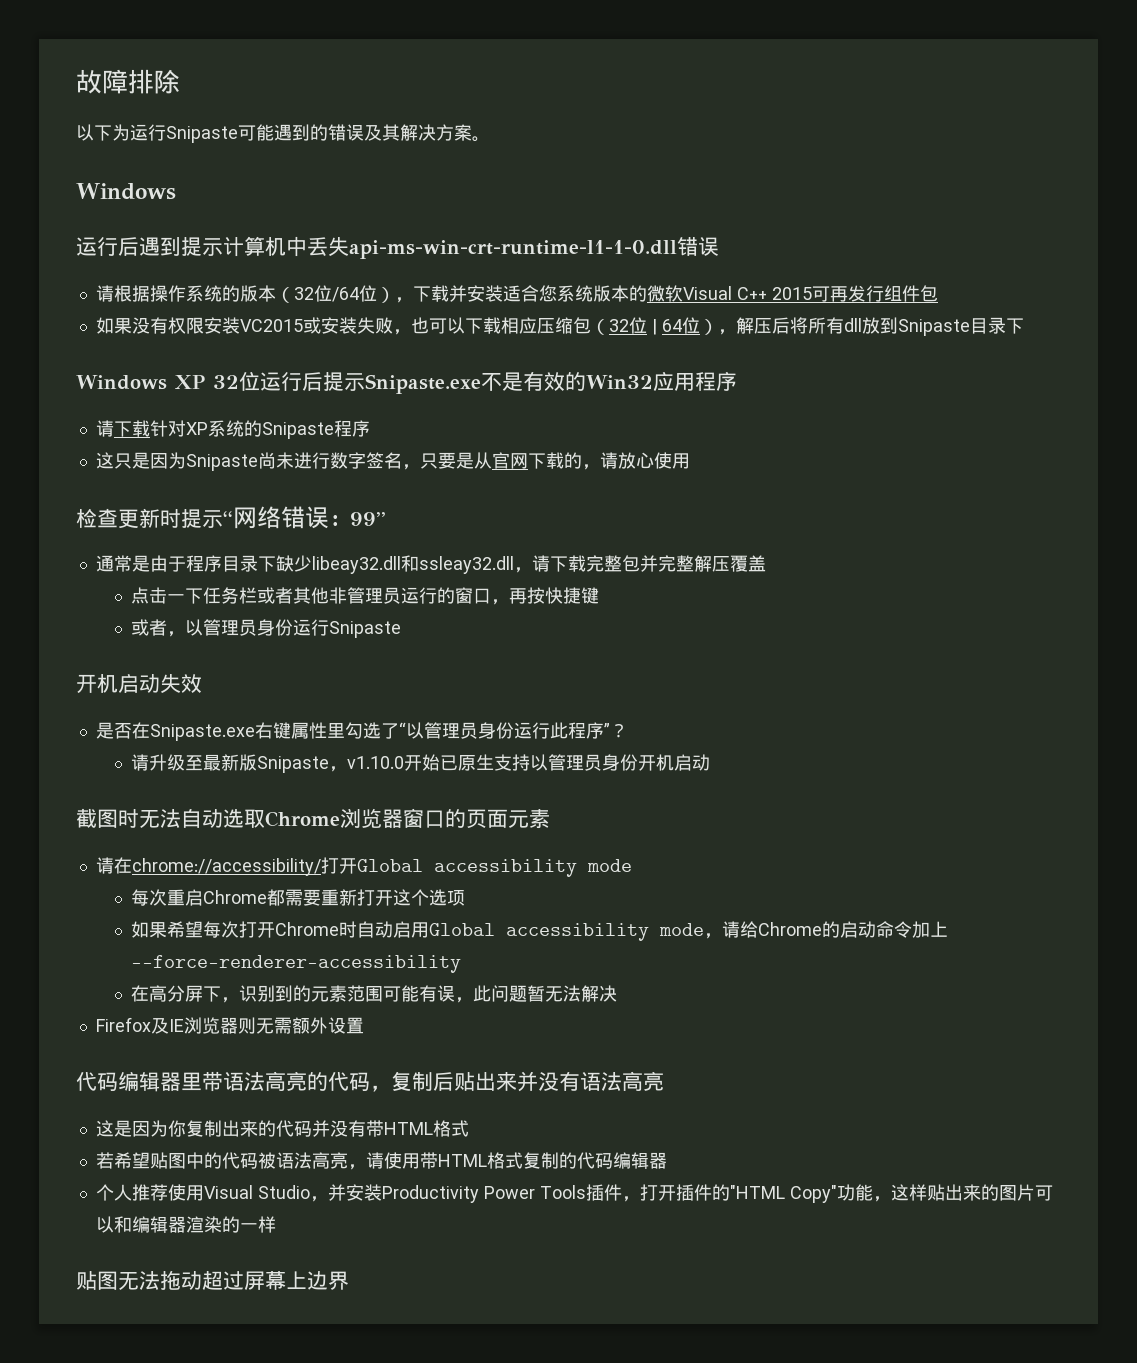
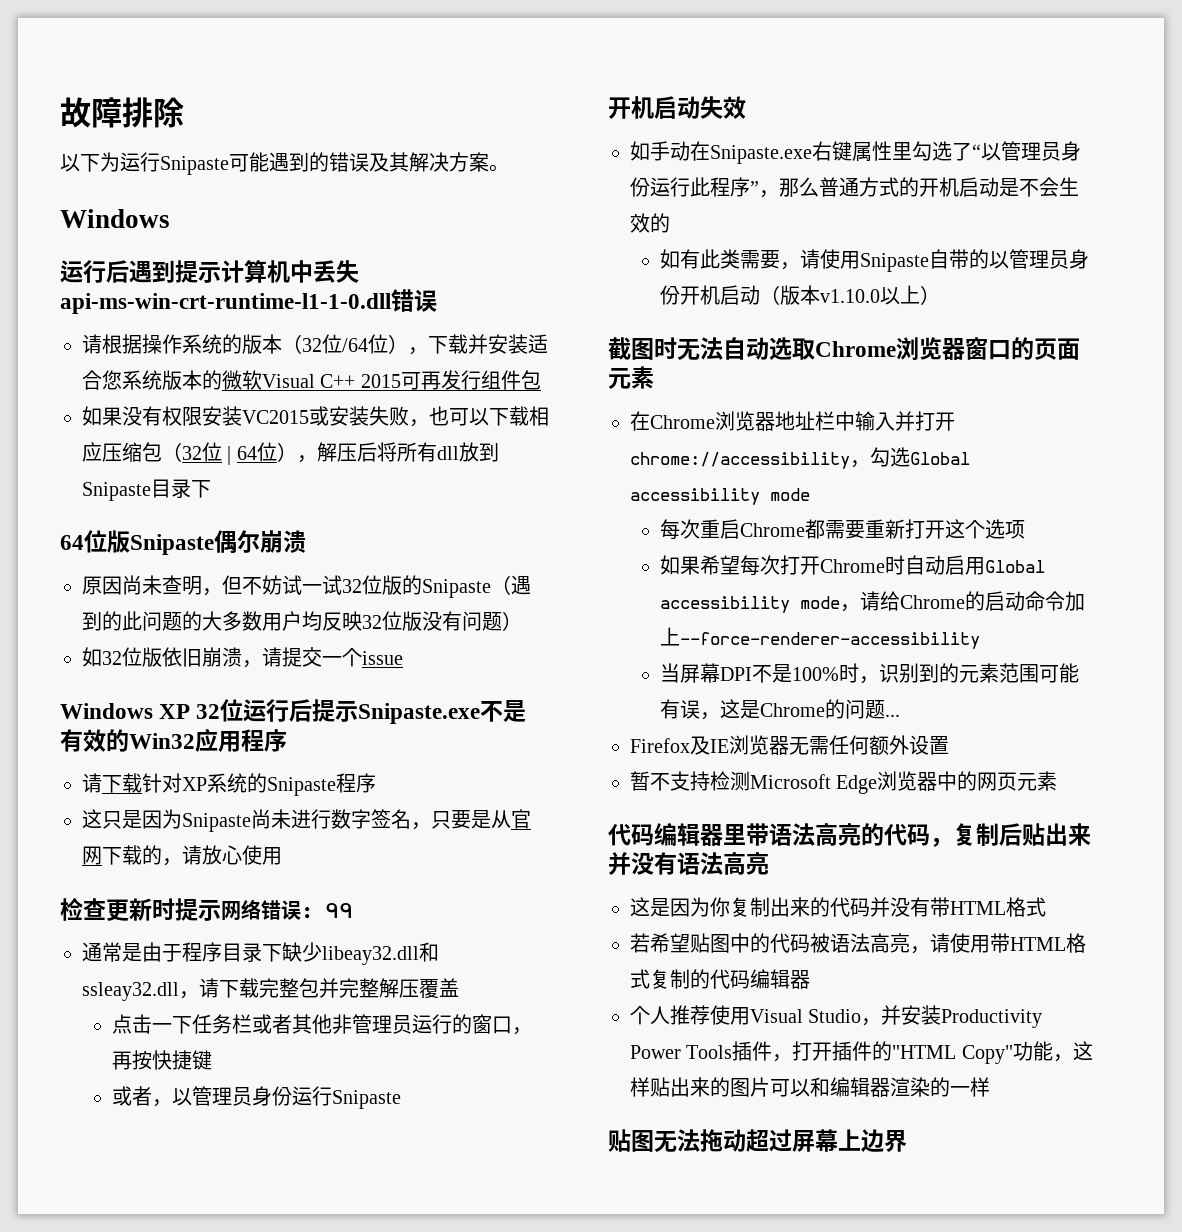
+ 64位版Snipaste偶尔崩溃
+ 原因尚未查明，但不妨试一试32位版的Snipaste（遇到的此问题的大多数用户均反映32位版没有问题）
+ 如32位版依旧崩溃，请提交一个issue
- 检查更新时提示“网络错误: 99”
+ 检查更新时提示网络错误: 99
- 是否在Snipaste.exe右键属性里勾选了“以管理员身份运行此程序”？
- 请升级至最新版Snipaste，v1.10.0开始已原生支持以管理员身份开机启动
+ 如手动在Snipaste.exe右键属性里勾选了“以管理员身份运行此程序”，那么普通方式的开机启动是不会生效的
+ 如有此类需要，请使用Snipaste自带的以管理员身份开机启动（版本v1.10.0以上）
- 请在chrome://accessibility/打开Global accessibility mode
+ 在Chrome浏览器地址栏中输入并打开chrome://accessibility，勾选Global accessibility mode
- 在高分屏下，识别到的元素范围可能有误，此问题暂无法解决
+ 当屏幕DPI不是100%时，识别到的元素范围可能有误，这是Chrome的问题...
- Firefox及IE浏览器则无需额外设置
+ Firefox及IE浏览器无需任何额外设置
+ 暂不支持检测Microsoft Edge浏览器中的网页元素

